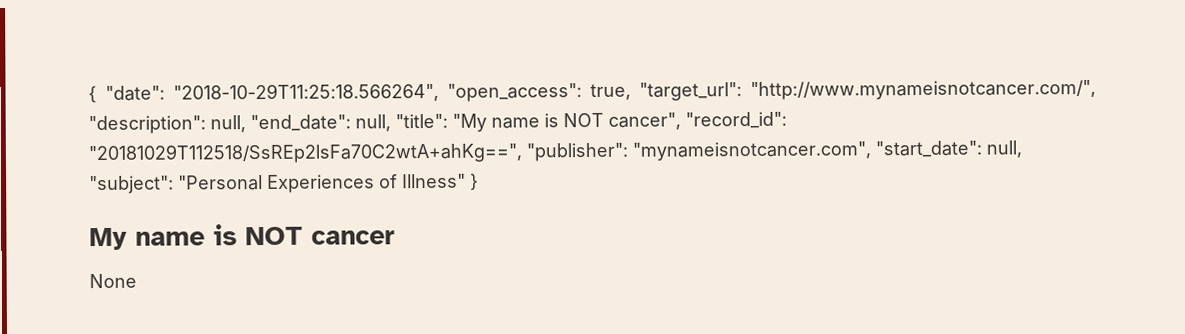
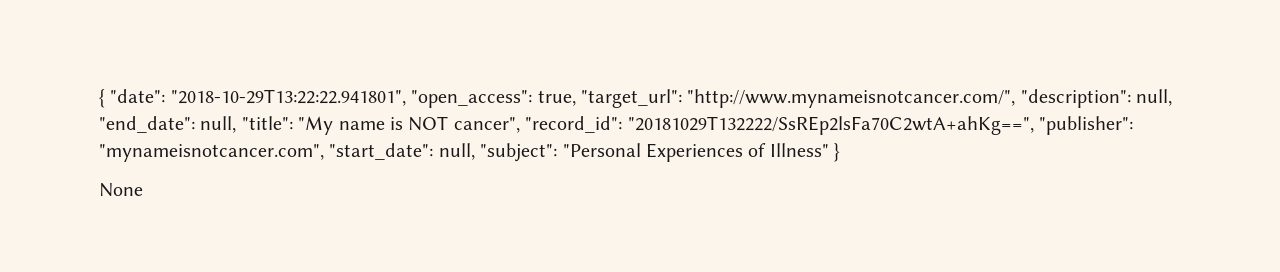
- { "date": "2018-10-29T11:25:18.566264", "open_access": true, "target_url": "http://www.mynameisnotcancer.com/", "description": null, "end_date": null, "title": "My name is NOT cancer", "record_id": "20181029T112518/SsREp2lsFa70C2wtA+ahKg==", "publisher": "mynameisnotcancer.com", "start_date": null, "subject": "Personal Experiences of Illness" }
+ { "date": "2018-10-29T13:22:22.941801", "open_access": true, "target_url": "http://www.mynameisnotcancer.com/", "description": null, "end_date": null, "title": "My name is NOT cancer", "record_id": "20181029T132222/SsREp2lsFa70C2wtA+ahKg==", "publisher": "mynameisnotcancer.com", "start_date": null, "subject": "Personal Experiences of Illness" }
- My name is NOT cancer

